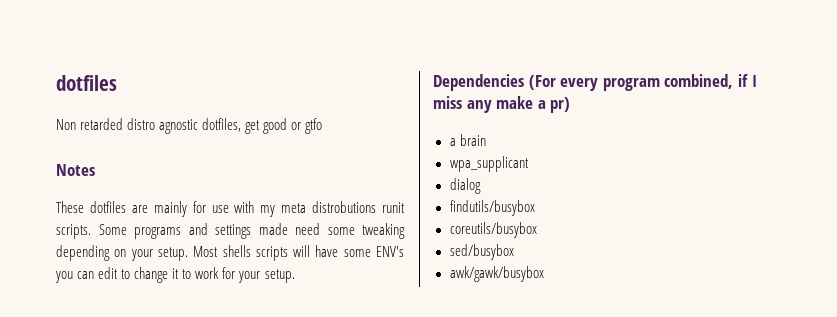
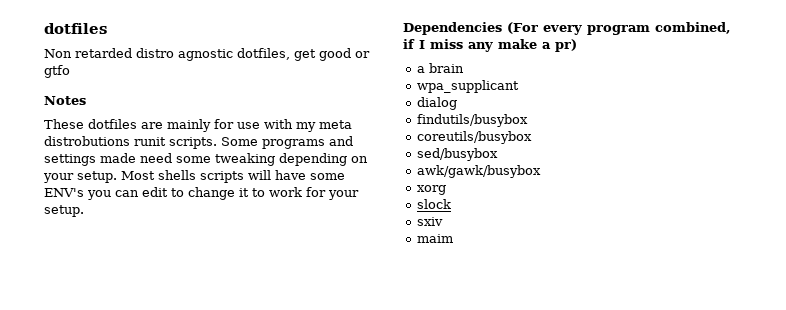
+ xorg
+ slock
+ sxiv
+ maim

